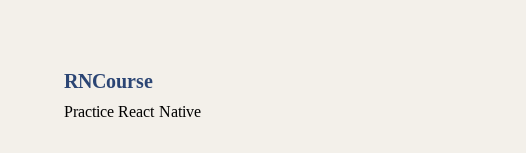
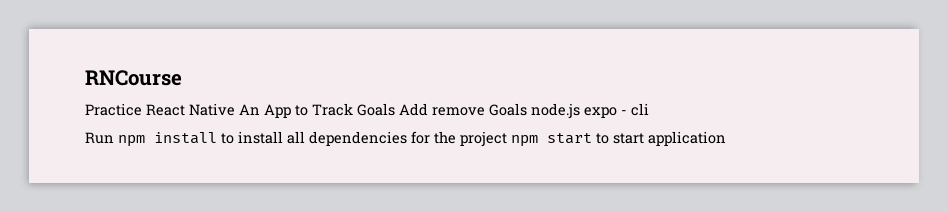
- Practice React Native
+ Practice React Native An App to Track Goals Add remove Goals node.js expo - cli
+ Run npm install to install all dependencies for the project npm start to start application

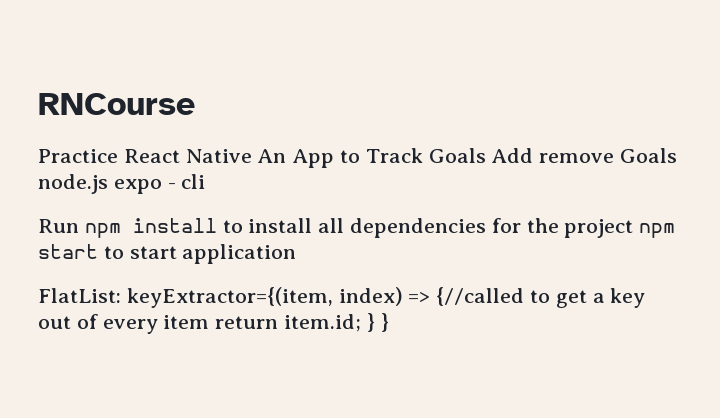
+ FlatList: keyExtractor={(item, index) => {//called to get a key out of every item return item.id; } }

